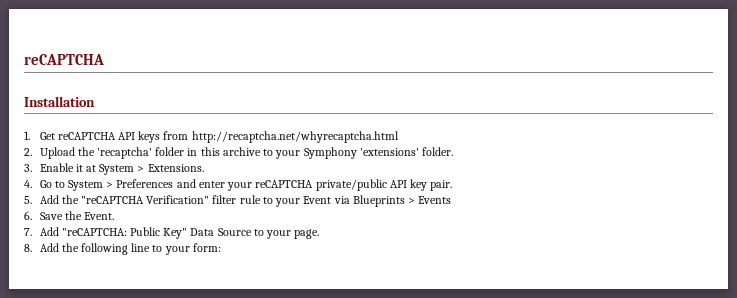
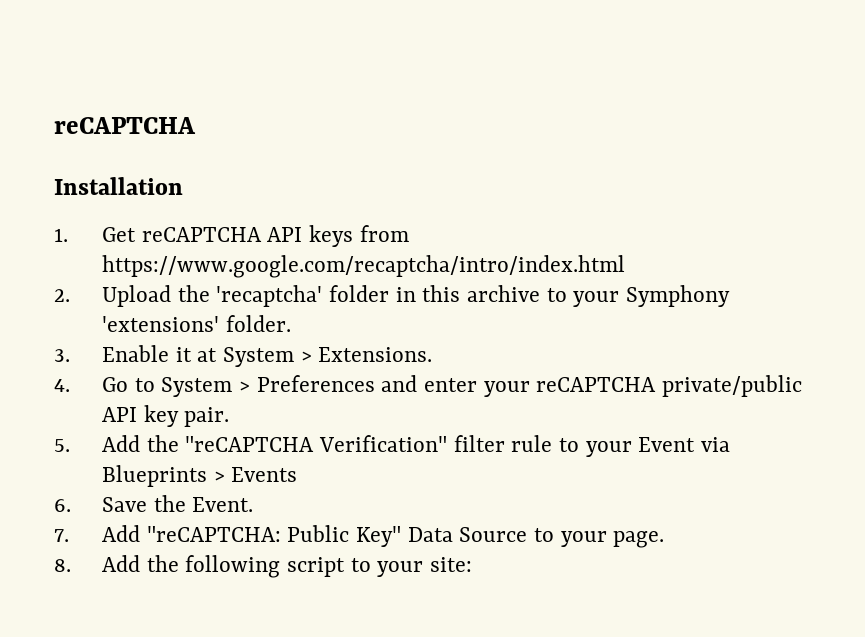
- 1. Get reCAPTCHA API keys from http://recaptcha.net/whyrecaptcha.html
+ 1. Get reCAPTCHA API keys from https://www.google.com/recaptcha/intro/index.html
- 8. Add the following line to your form:
+ 8. Add the following script to your site:

